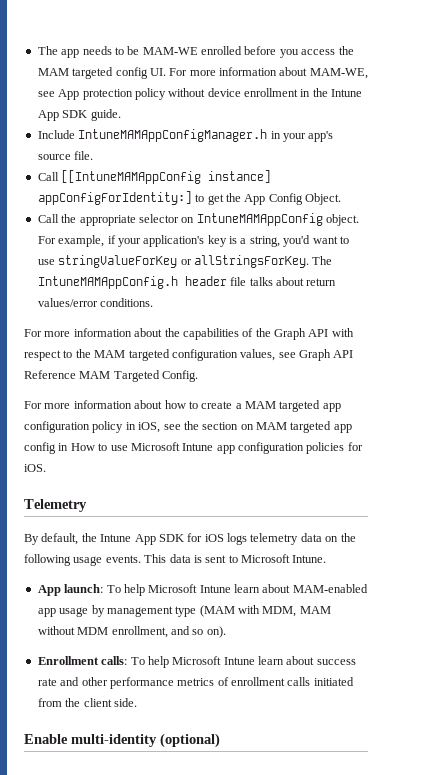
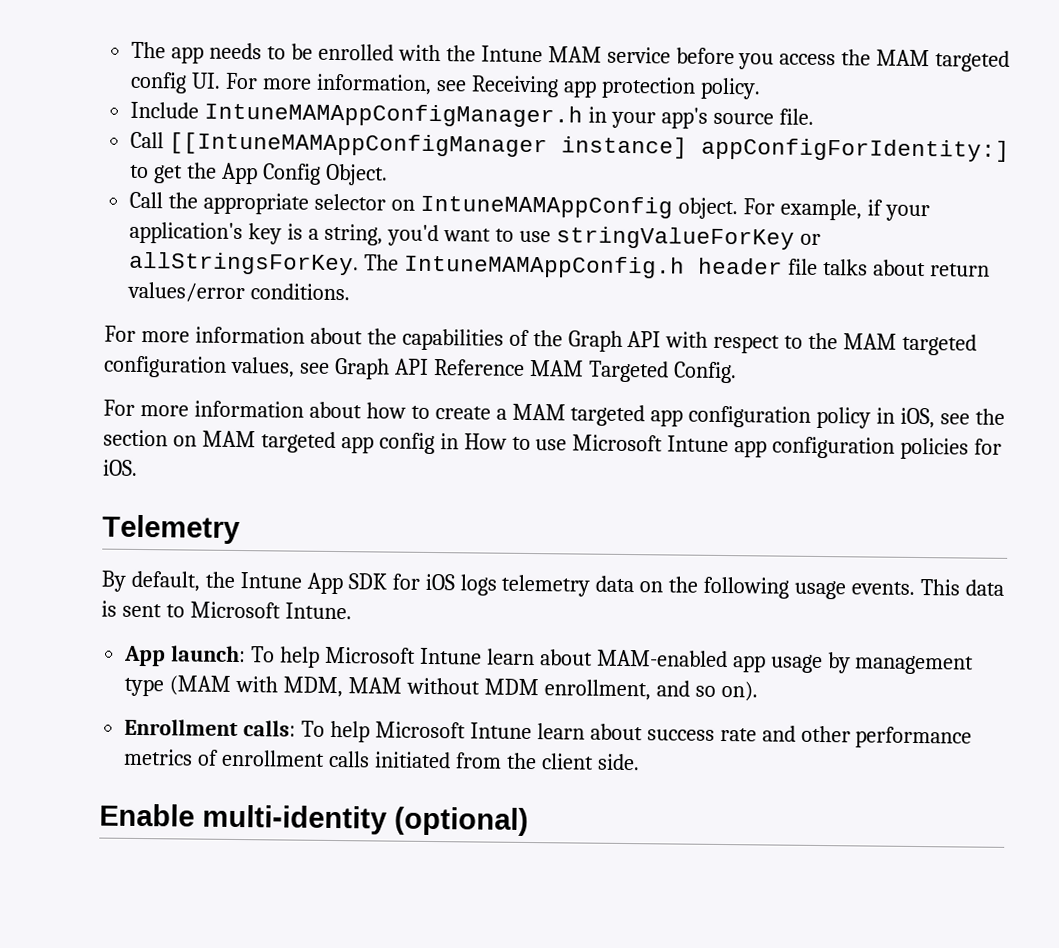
- The app needs to be MAM-WE enrolled before you access the MAM targeted config UI. For more information about MAM-WE, see App protection policy without device enrollment in the Intune App SDK guide.
+ The app needs to be enrolled with the Intune MAM service before you access the MAM targeted config UI. For more information, see Receiving app protection policy.
- Call [[IntuneMAMAppConfig instance] appConfigForIdentity:] to get the App Config Object.
+ Call [[IntuneMAMAppConfigManager instance] appConfigForIdentity:] to get the App Config Object.

